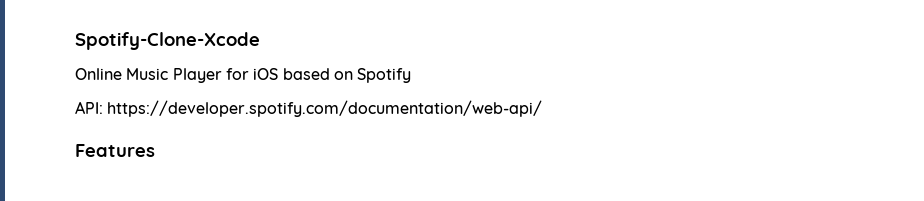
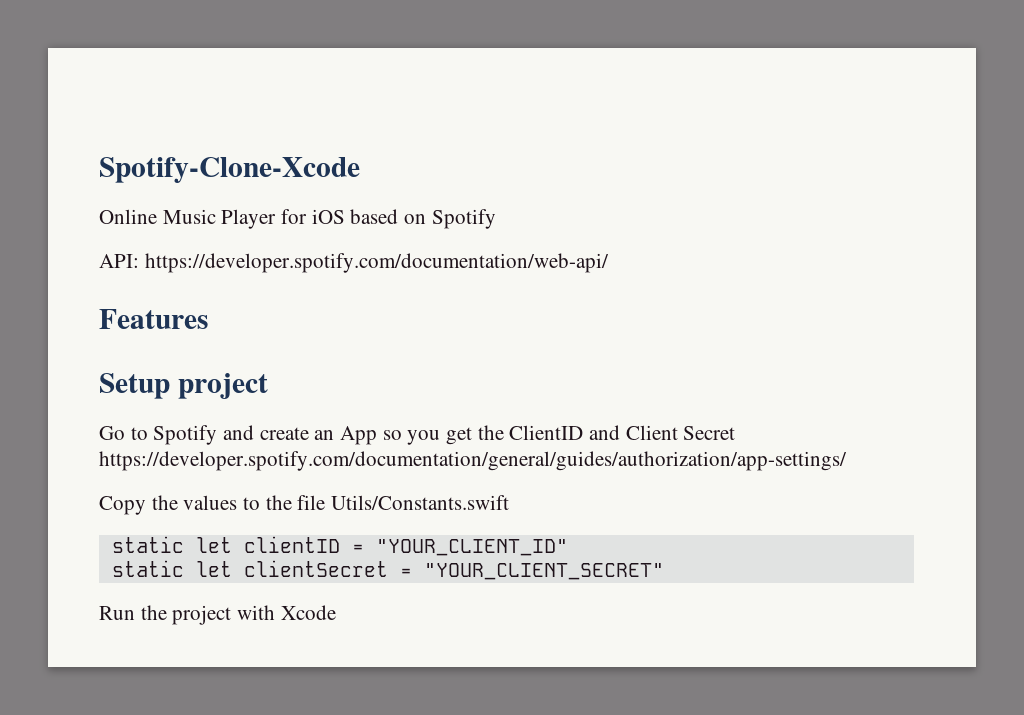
+ Setup project
+ Go to Spotify and create an App so you get the ClientID and Client Secret https://developer.spotify.com/documentation/general/guides/authorization/app-settings/
+ Copy the values to the file Utils/Constants.swift
+ static let clientID = "YOUR_CLIENT_ID"
+ static let clientSecret = "YOUR_CLIENT_SECRET"
+ Run the project with Xcode

